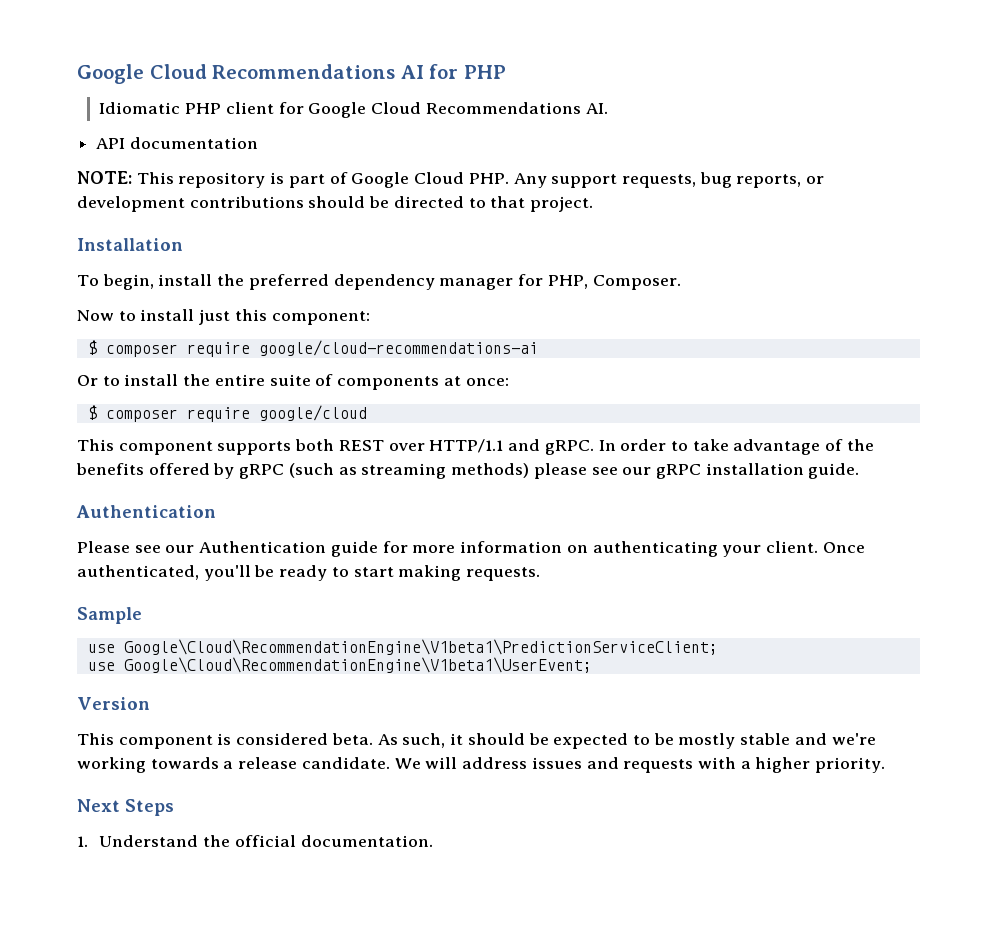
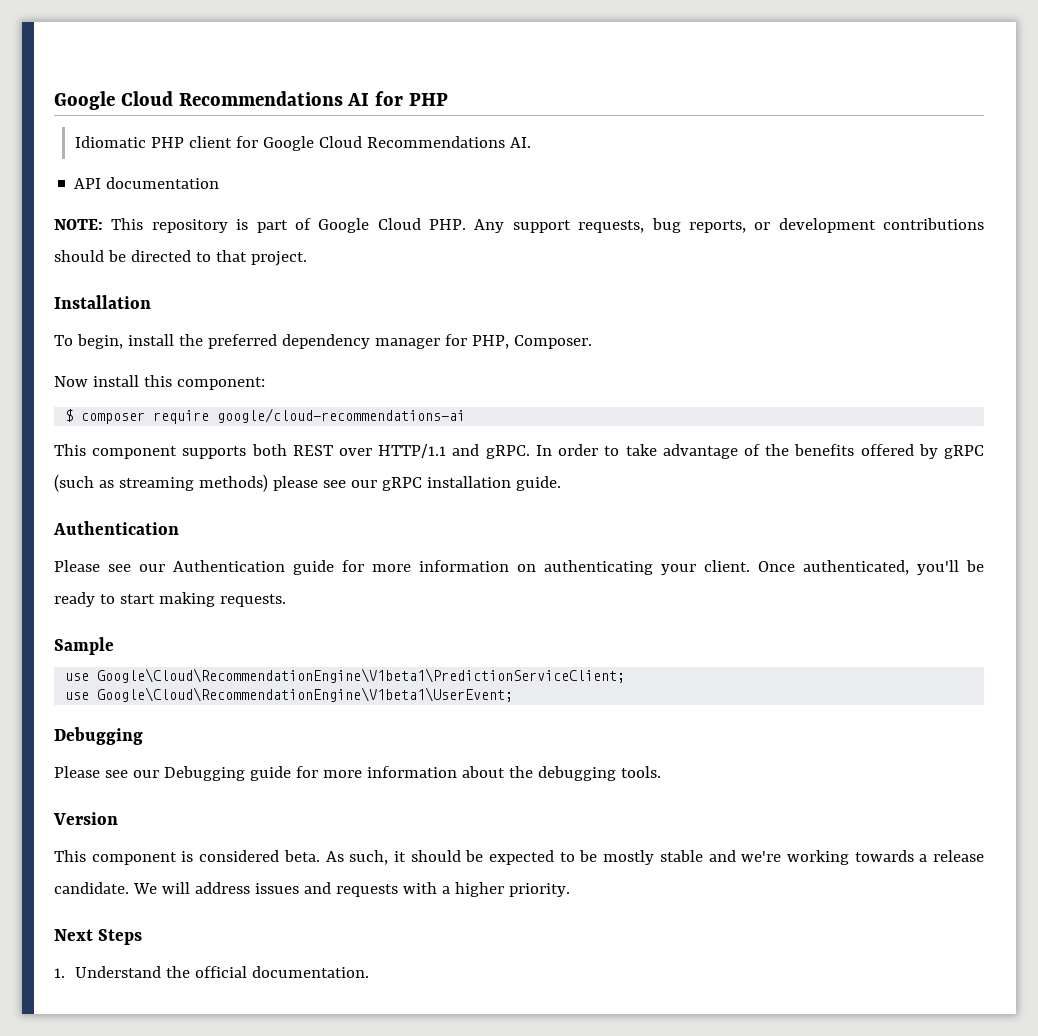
- Now to install just this component:
+ Now install this component:
- Or to install the entire suite of components at once:
- $ composer require google/cloud
  use Google\Cloud\RecommendationEngine\V1beta1\UserEvent;
+ Debugging
+ Please see our Debugging guide for more information about the debugging tools.

